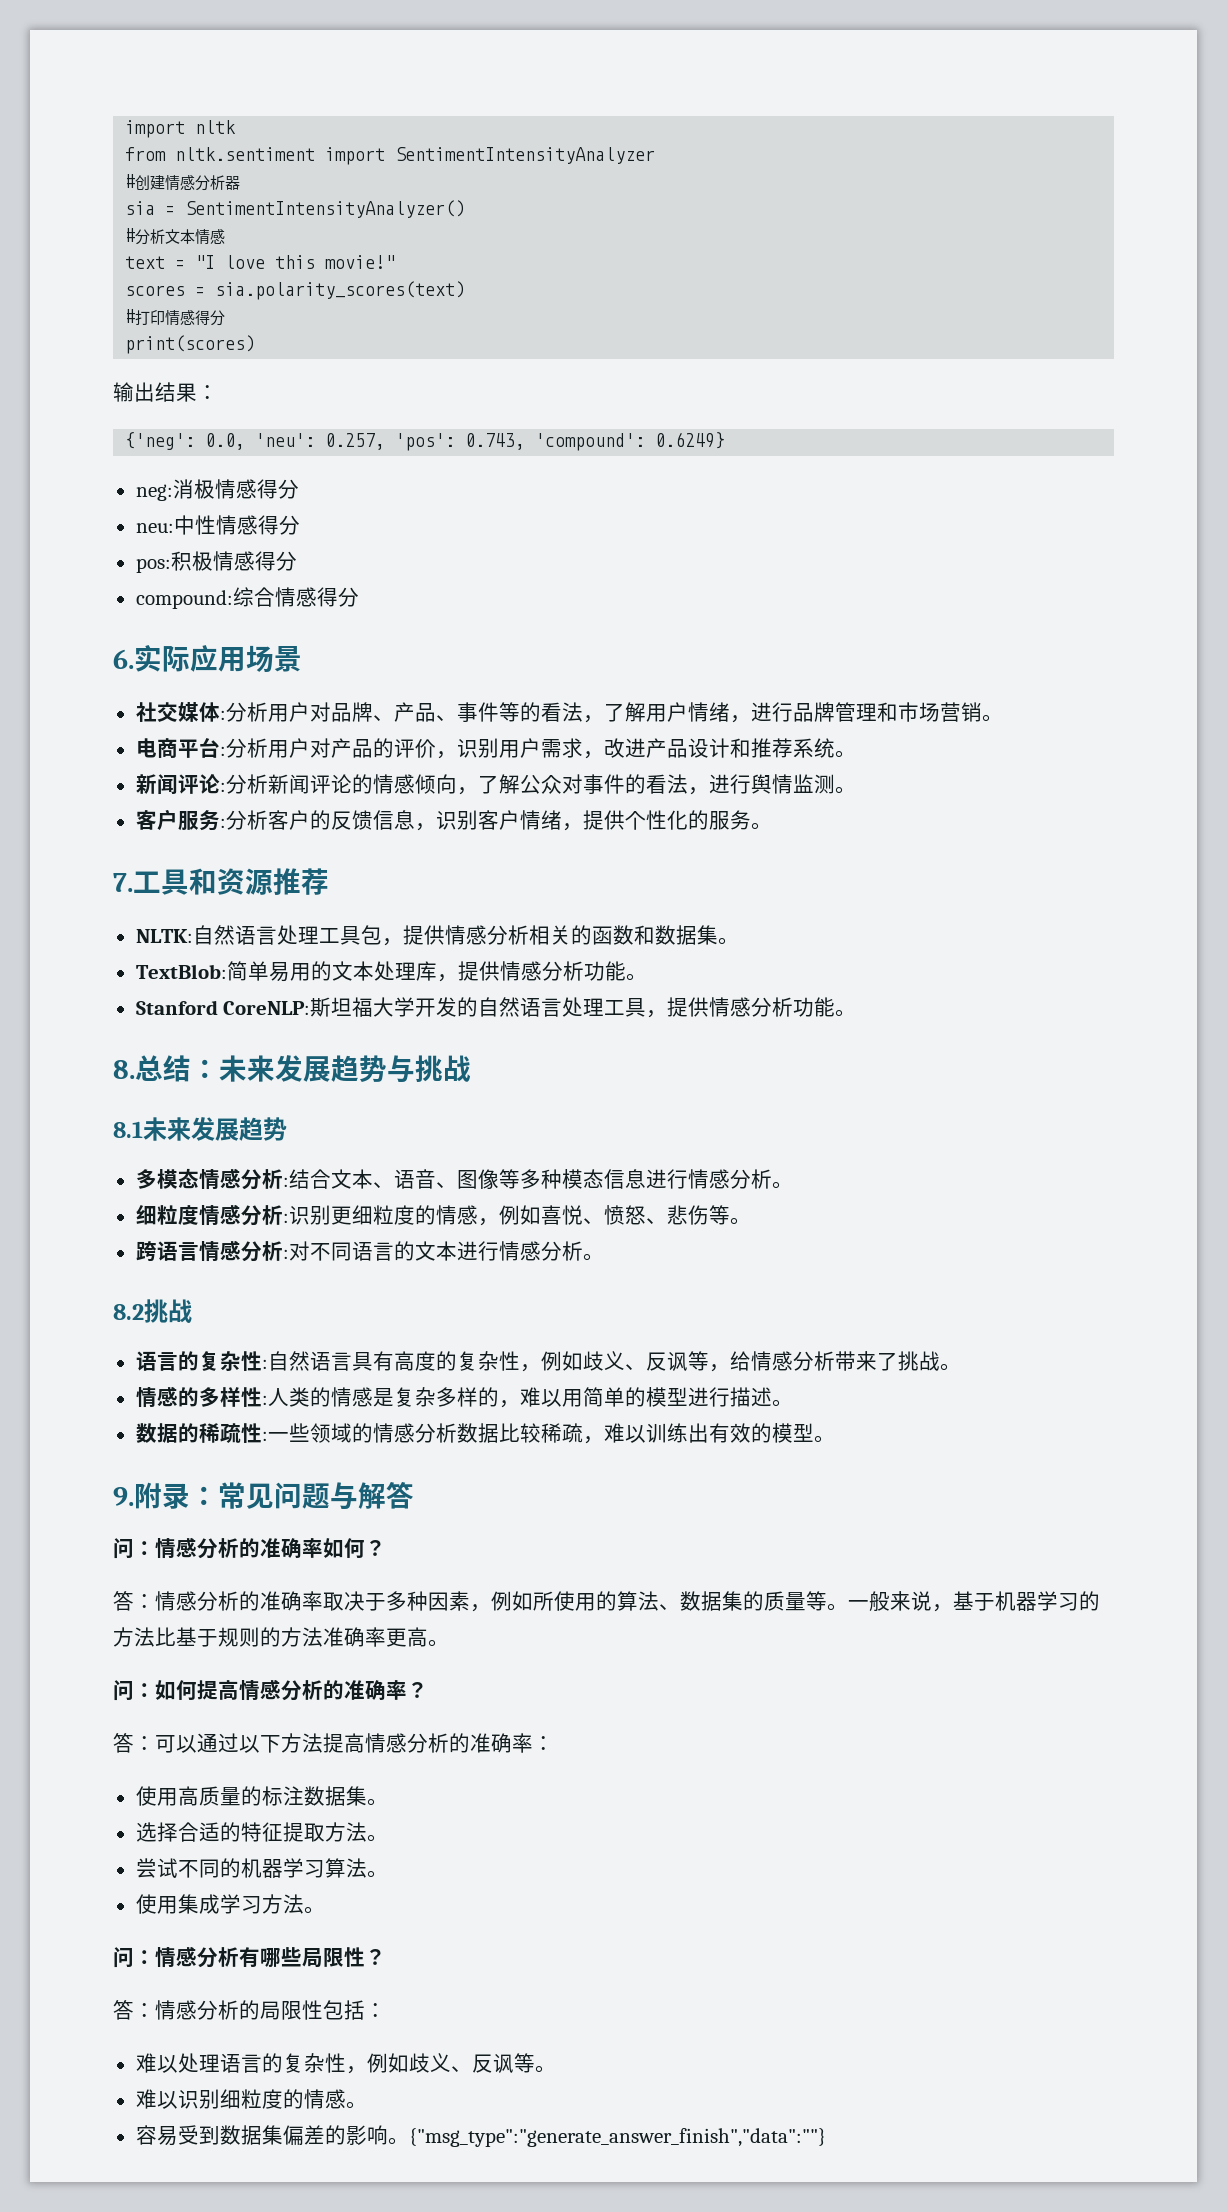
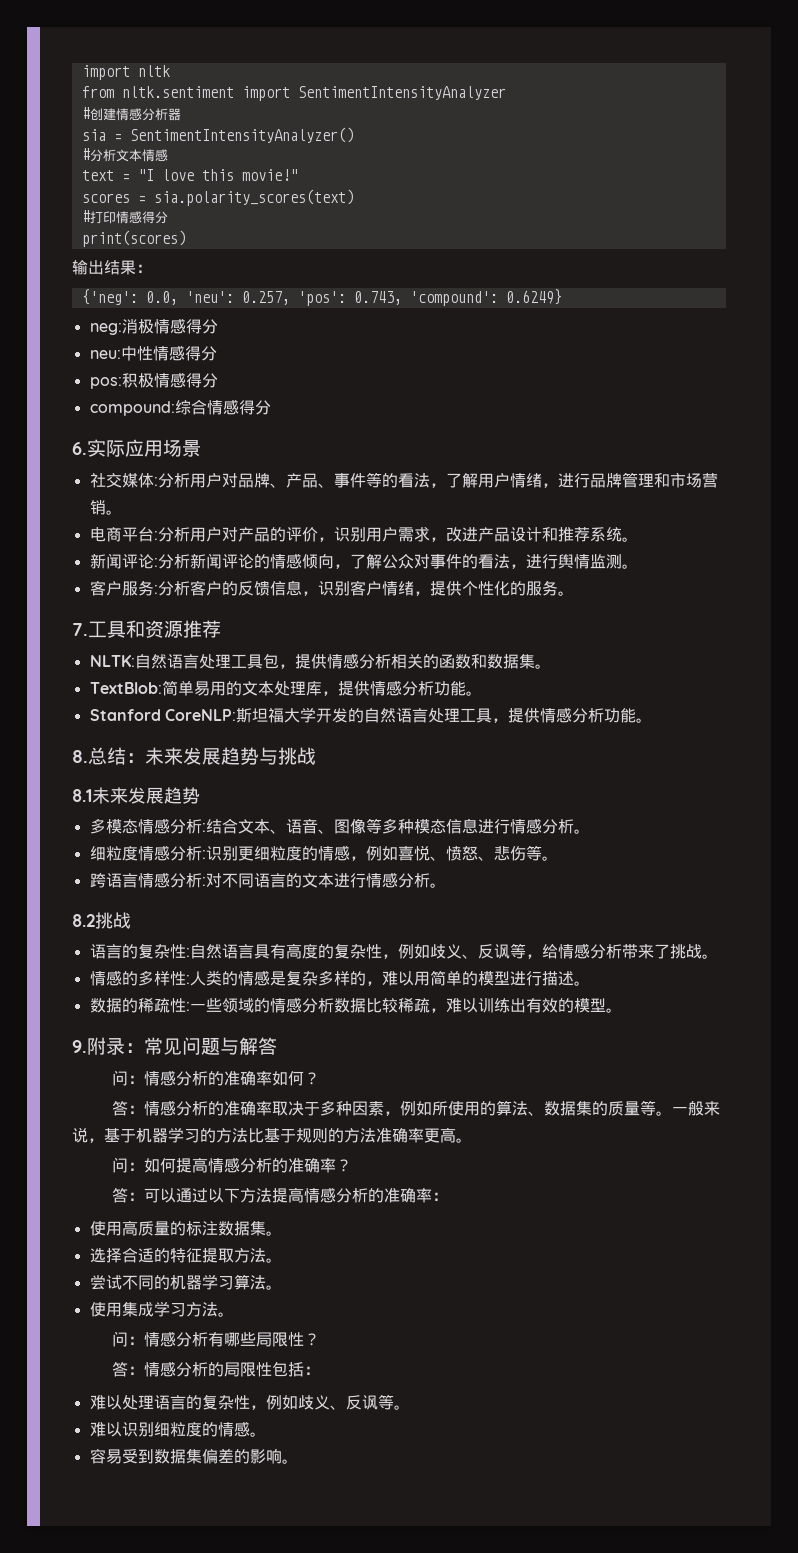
- {"msg_type":"generate_answer_finish","data":""}

